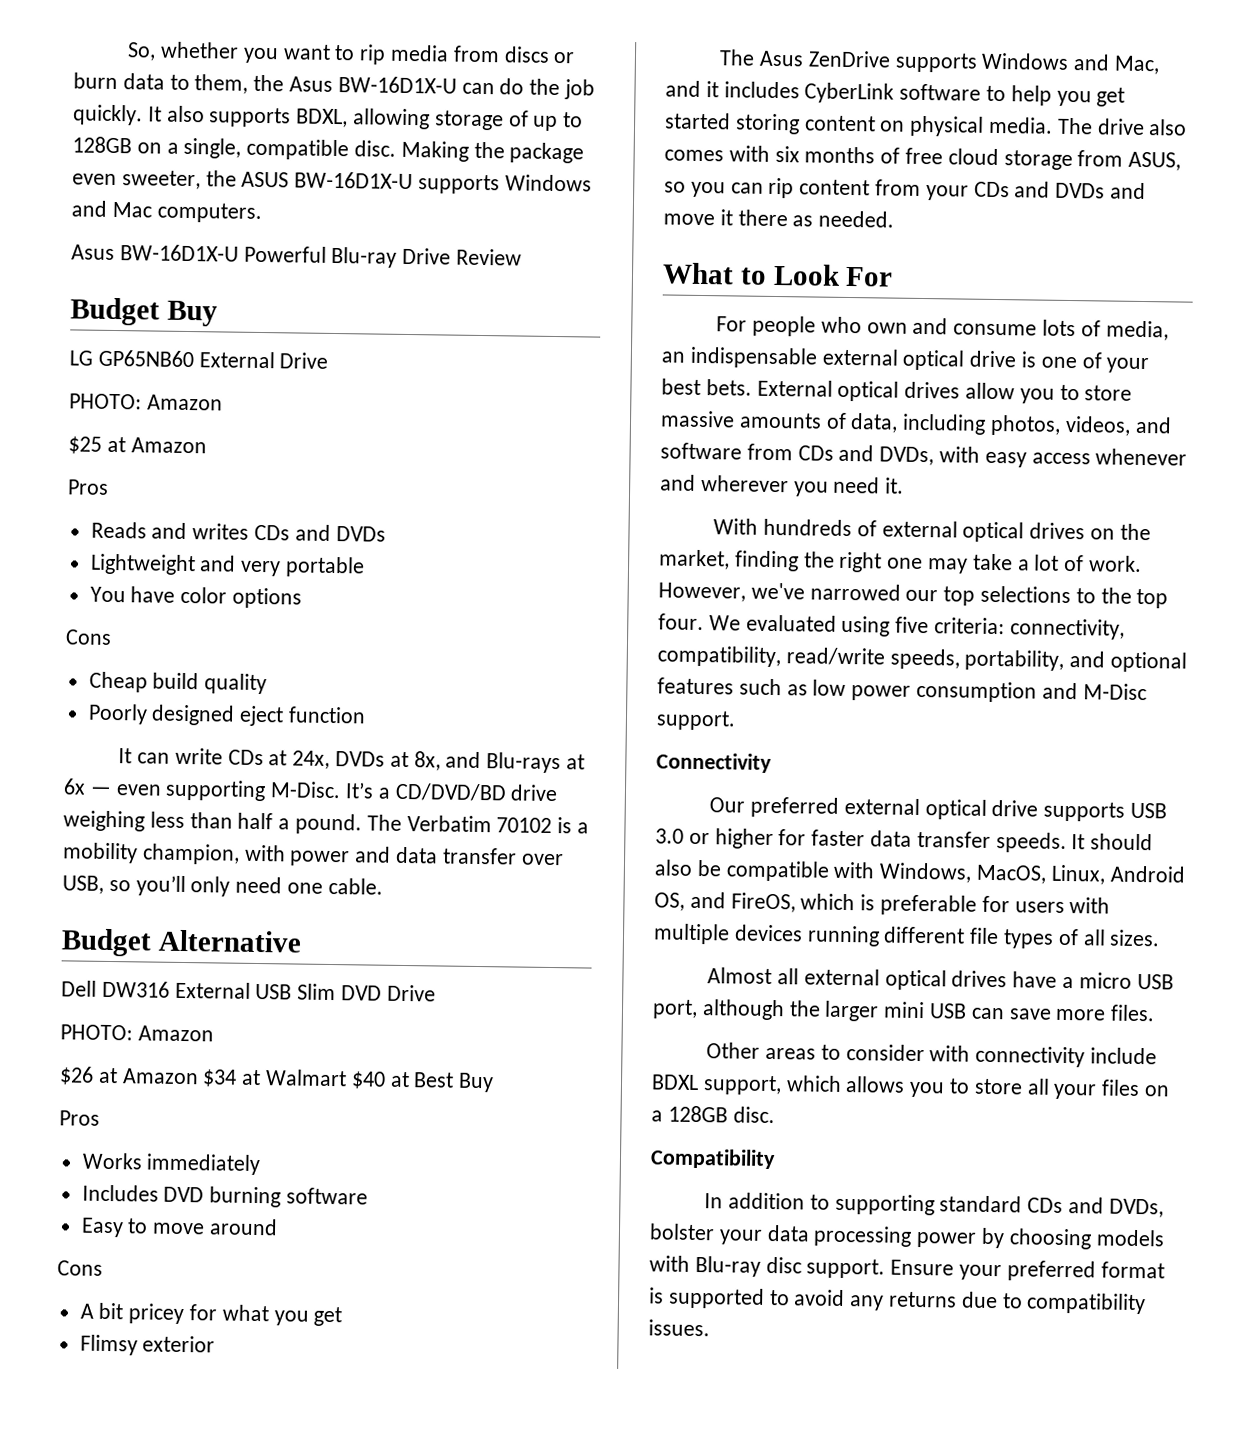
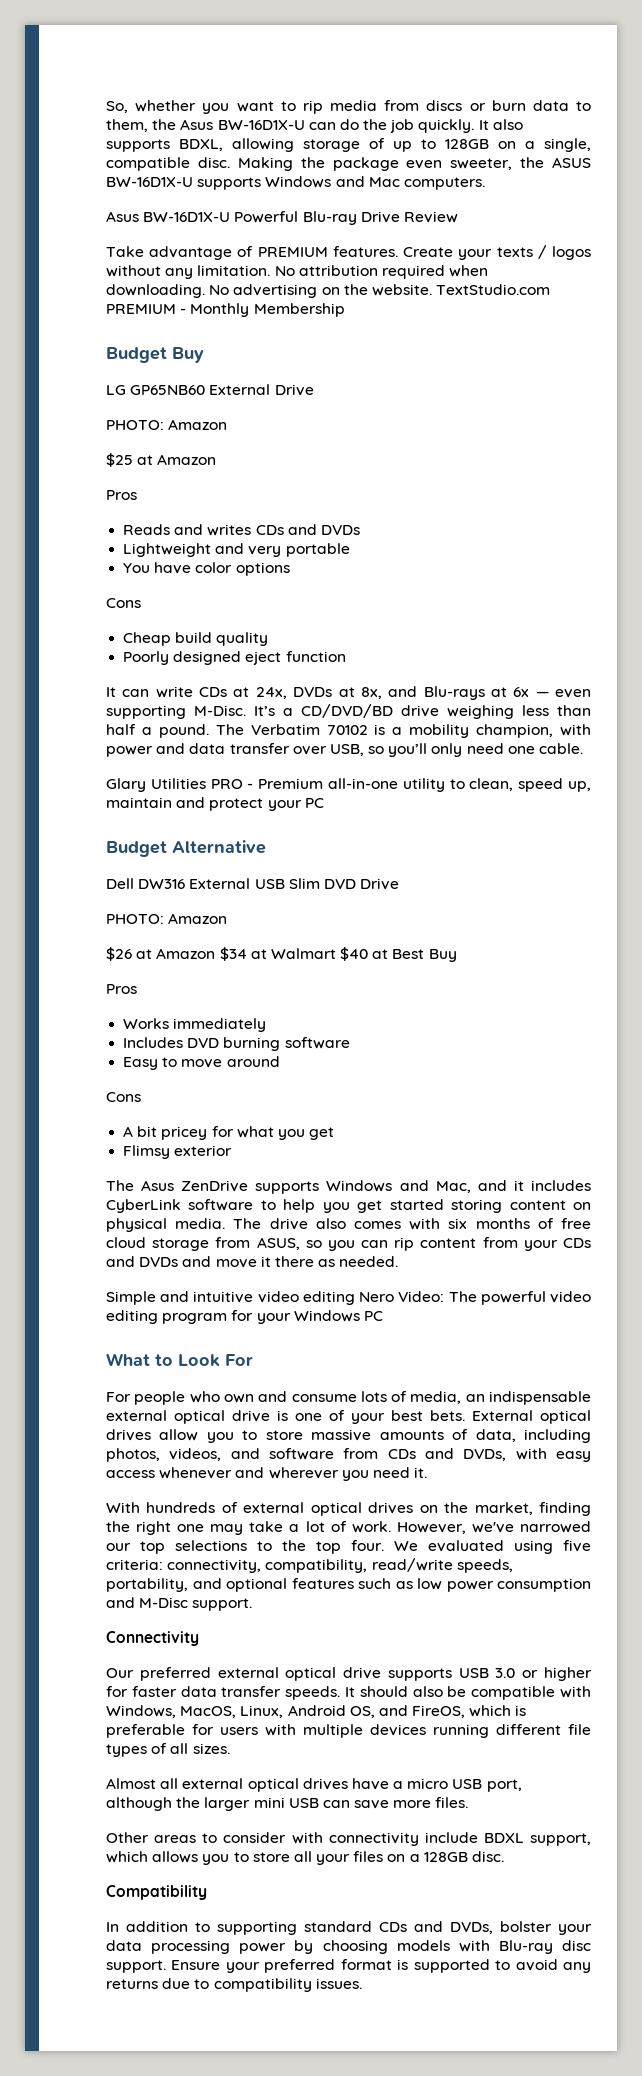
+ Take advantage of PREMIUM features. Create your texts / logos without any limitation. No attribution required when downloading. No advertising on the website. TextStudio.com PREMIUM - Monthly Membership
+ Glary Utilities PRO - Premium all-in-one utility to clean, speed up, maintain and protect your PC
+ Simple and intuitive video editing Nero Video: The powerful video editing program for your Windows PC

